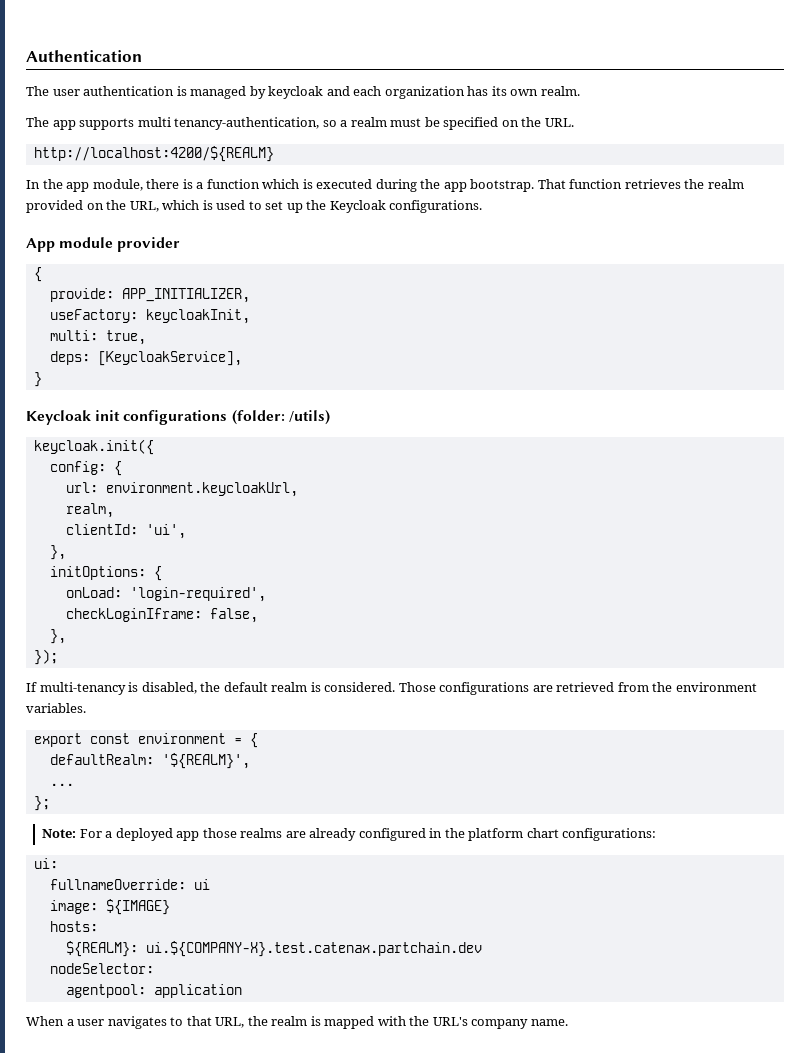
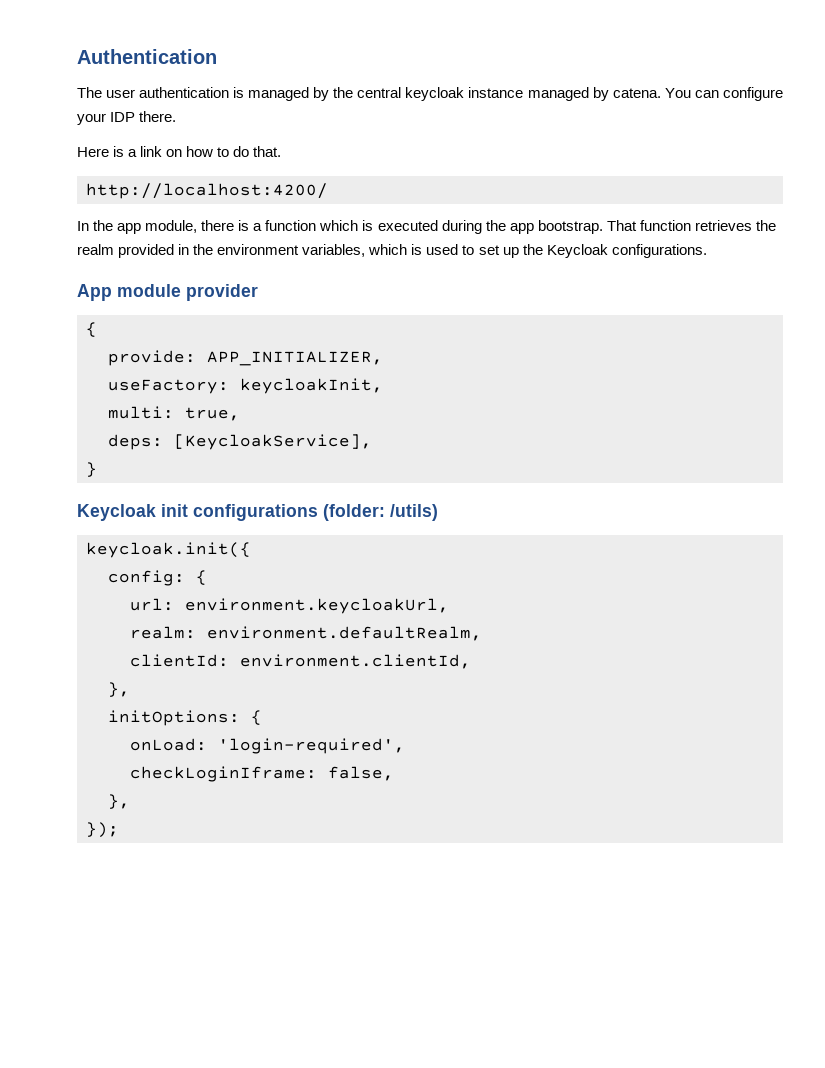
- The user authentication is managed by keycloak and each organization has its own realm.
- The app supports multi tenancy-authentication, so a realm must be specified on the URL.
- http://localhost:4200/${REALM}
+ The user authentication is managed by the central keycloak instance managed by catena. You can configure your IDP there.
+ Here is a link on how to do that.
+ http://localhost:4200/
- That function retrieves the realm provided on the URL, which is used to set up the Keycloak configurations.
+ That function retrieves the realm provided in the environment variables, which is used to set up the Keycloak configurations.
- realm,
+ realm: environment.defaultRealm,
- clientId: 'ui',
+ clientId: environment.clientId,
- If multi-tenancy is disabled, the default realm is considered. Those configurations are retrieved from the environment variables.
- export const environment = {
- defaultRealm: '${REALM}',
- ...
- };
- Note: For a deployed app those realms are already configured in the platform chart configurations:
- ui:
- fullnameOverride: ui
- image: ${IMAGE}
- hosts:
- ${REALM}: ui.${COMPANY-X}.test.catenax.partchain.dev
- nodeSelector:
- agentpool: application
- When a user navigates to that URL, the realm is mapped with the URL's company name.

